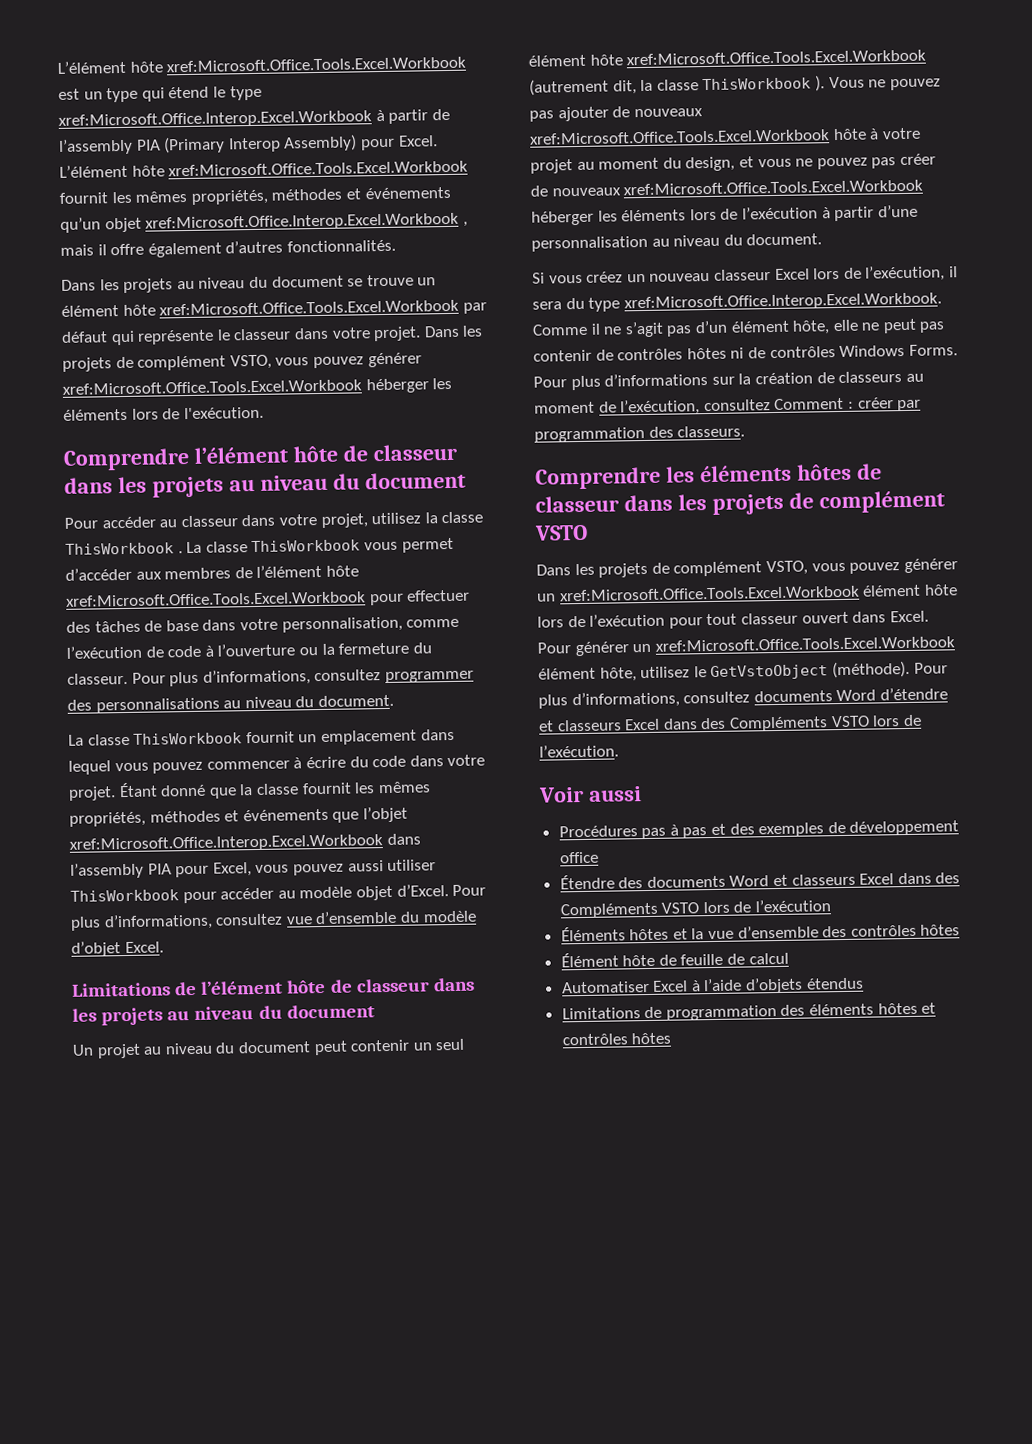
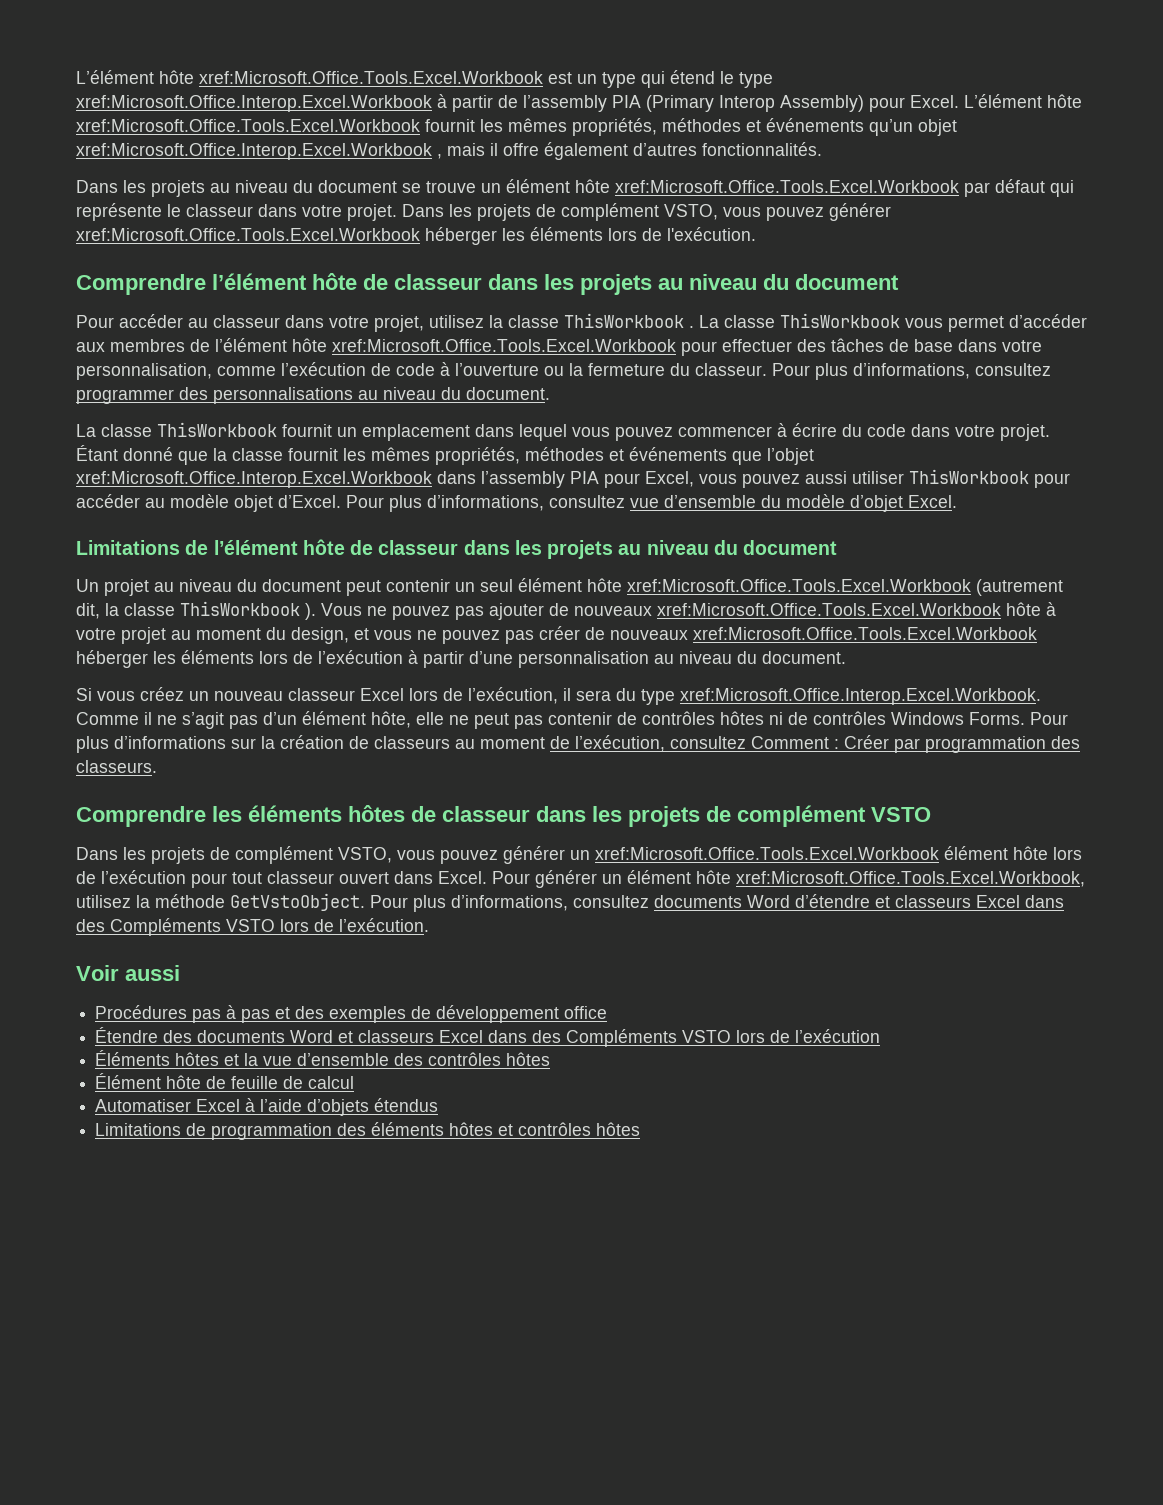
- Pour plus d’informations sur la création de classeurs au moment de l’exécution, consultez Comment : créer par programmation des classeurs.
+ Pour plus d’informations sur la création de classeurs au moment de l’exécution, consultez Comment : Créer par programmation des classeurs.
- Pour générer un xref:Microsoft.Office.Tools.Excel.Workbook élément hôte, utilisez le GetVstoObject (méthode).
+ Pour générer un élément hôte xref:Microsoft.Office.Tools.Excel.Workbook, utilisez la méthode GetVstoObject.

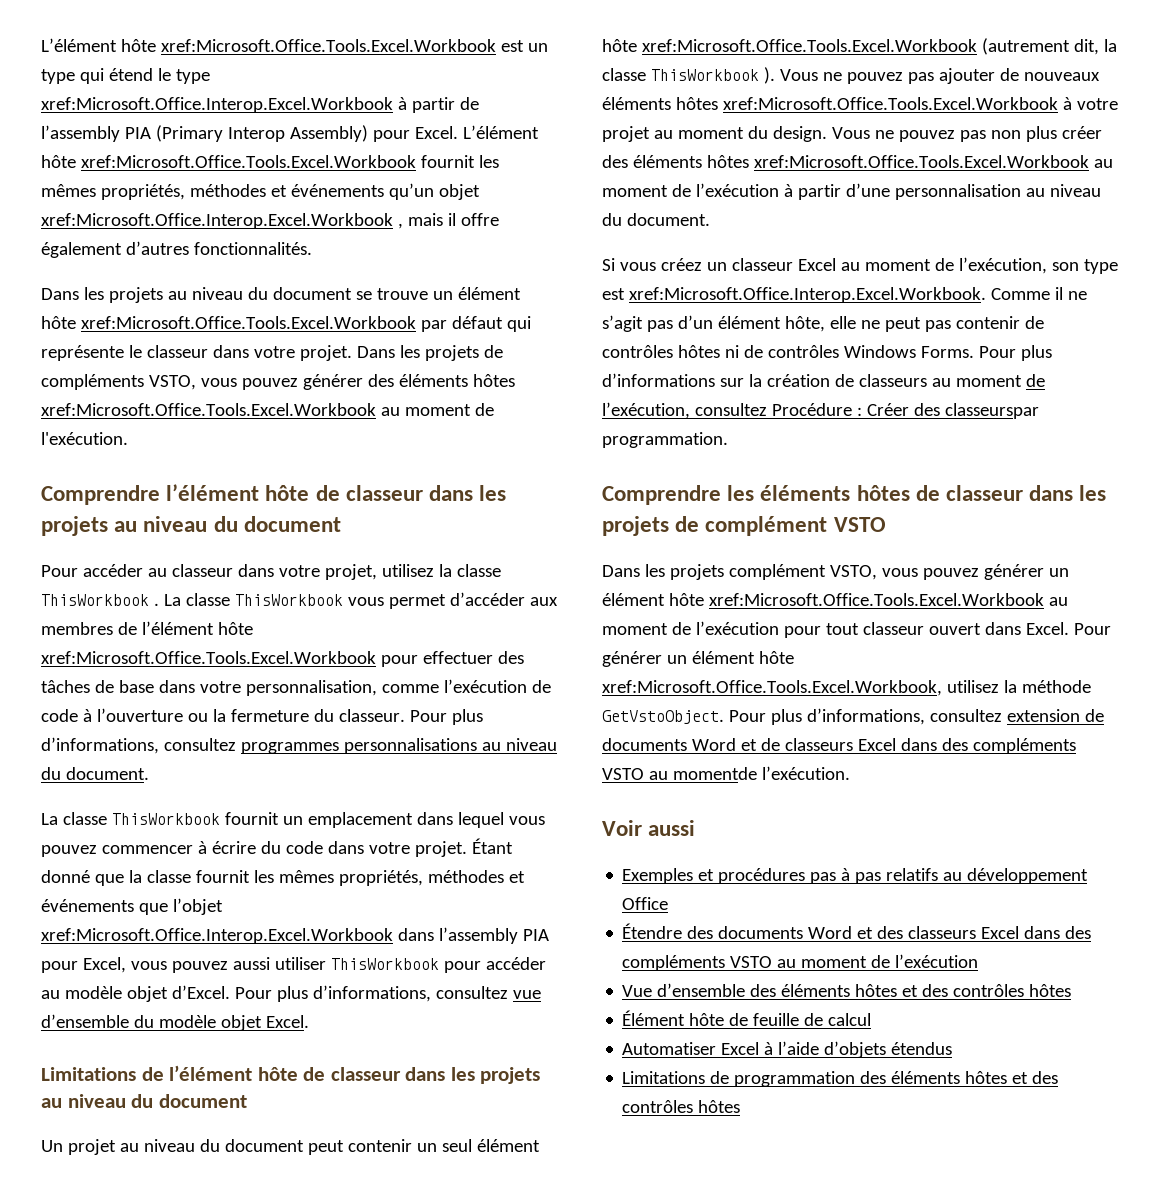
- Dans les projets de complément VSTO, vous pouvez générer xref:Microsoft.Office.Tools.Excel.Workbook héberger les éléments lors de l'exécution.
+ Dans les projets de compléments VSTO, vous pouvez générer des éléments hôtes xref:Microsoft.Office.Tools.Excel.Workbook au moment de l'exécution.
- Pour plus d’informations, consultez programmer des personnalisations au niveau du document.
+ Pour plus d’informations, consultez programmes personnalisations au niveau du document.
- Pour plus d’informations, consultez vue d’ensemble du modèle d’objet Excel.
+ Pour plus d’informations, consultez vue d’ensemble du modèle objet Excel.
- Vous ne pouvez pas ajouter de nouveaux xref:Microsoft.Office.Tools.Excel.Workbook hôte à votre projet au moment du design, et vous ne pouvez pas créer de nouveaux xref:Microsoft.Office.Tools.Excel.Workbook héberger les éléments lors de l’exécution à partir d’une personnalisation au niveau du document.
+ Vous ne pouvez pas ajouter de nouveaux éléments hôtes xref:Microsoft.Office.Tools.Excel.Workbook à votre projet au moment du design. Vous ne pouvez pas non plus créer des éléments hôtes xref:Microsoft.Office.Tools.Excel.Workbook au moment de l’exécution à partir d’une personnalisation au niveau du document.
- Si vous créez un nouveau classeur Excel lors de l’exécution, il sera du type xref:Microsoft.Office.Interop.Excel.Workbook. Comme il ne s’agit pas d’un élément hôte, elle ne peut pas contenir de contrôles hôtes ni de contrôles Windows Forms.
+ Si vous créez un classeur Excel au moment de l’exécution, son type est xref:Microsoft.Office.Interop.Excel.Workbook. Comme il ne s’agit pas d’un élément hôte, elle ne peut pas contenir de contrôles hôtes ni de contrôles Windows Forms.
- Pour plus d’informations sur la création de classeurs au moment de l’exécution, consultez Comment : Créer par programmation des classeurs.
+ Pour plus d’informations sur la création de classeurs au moment de l’exécution, consultez Procédure : Créer des classeurspar programmation.
- Dans les projets de complément VSTO, vous pouvez générer un xref:Microsoft.Office.Tools.Excel.Workbook élément hôte lors de l’exécution pour tout classeur ouvert dans Excel.
+ Dans les projets complément VSTO, vous pouvez générer un élément hôte xref:Microsoft.Office.Tools.Excel.Workbook au moment de l’exécution pour tout classeur ouvert dans Excel.
- Pour plus d’informations, consultez documents Word d’étendre et classeurs Excel dans des Compléments VSTO lors de l’exécution.
+ Pour plus d’informations, consultez extension de documents Word et de classeurs Excel dans des compléments VSTO au momentde l’exécution.
  Voir aussi
- Procédures pas à pas et des exemples de développement office
+ Exemples et procédures pas à pas relatifs au développement Office
- Étendre des documents Word et classeurs Excel dans des Compléments VSTO lors de l’exécution
- Éléments hôtes et la vue d’ensemble des contrôles hôtes
+ Étendre des documents Word et des classeurs Excel dans des compléments VSTO au moment de l’exécution
+ Vue d’ensemble des éléments hôtes et des contrôles hôtes
- Limitations de programmation des éléments hôtes et contrôles hôtes
+ Limitations de programmation des éléments hôtes et des contrôles hôtes

